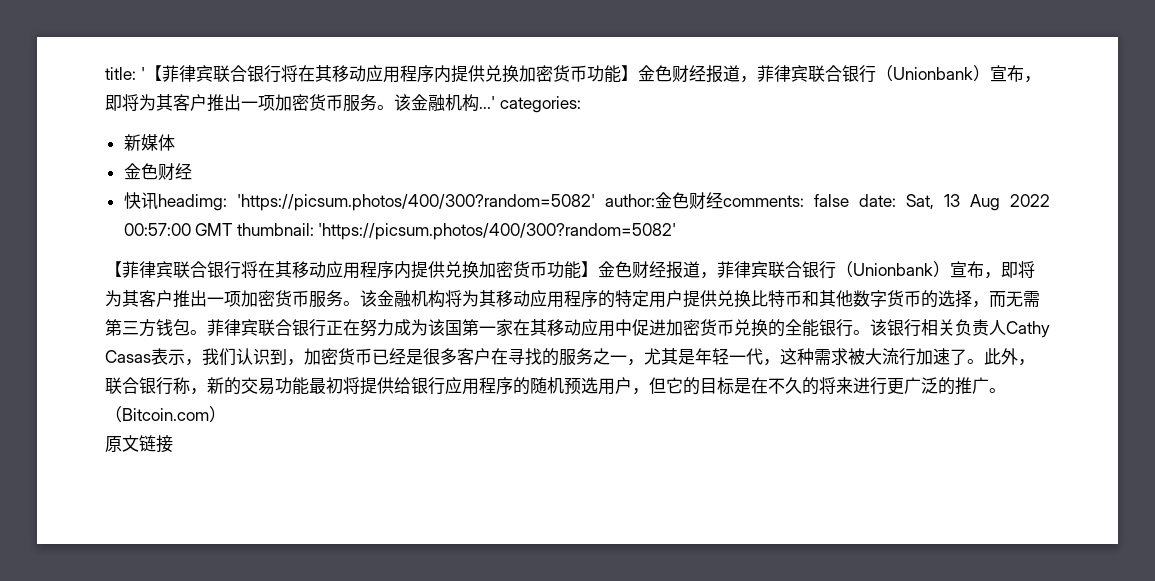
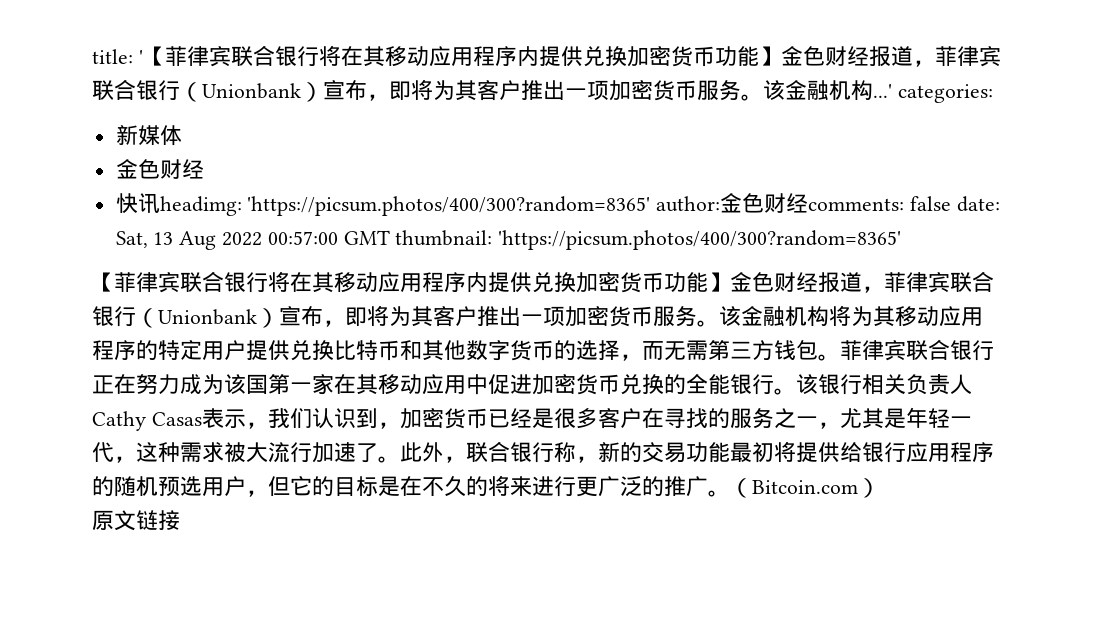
- 快讯headimg: 'https://picsum.photos/400/300?random=5082' author:金色财经comments: false date: Sat, 13 Aug 2022 00:57:00 GMT thumbnail: 'https://picsum.photos/400/300?random=5082'
+ 快讯headimg: 'https://picsum.photos/400/300?random=8365' author:金色财经comments: false date: Sat, 13 Aug 2022 00:57:00 GMT thumbnail: 'https://picsum.photos/400/300?random=8365'

